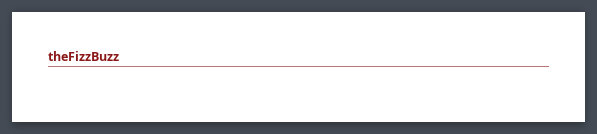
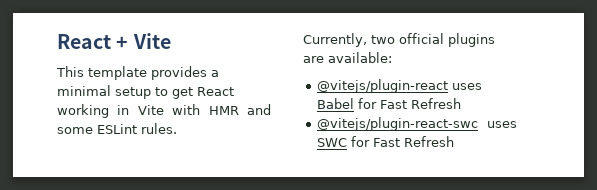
- theFizzBuzz
+ React + Vite
+ This template provides a minimal setup to get React working in Vite with HMR and some ESLint rules.
+ Currently, two official plugins are available:
+ @vitejs/plugin-react uses Babel for Fast Refresh
+ @vitejs/plugin-react-swc uses SWC for Fast Refresh

